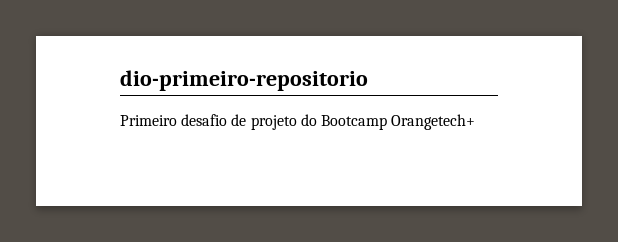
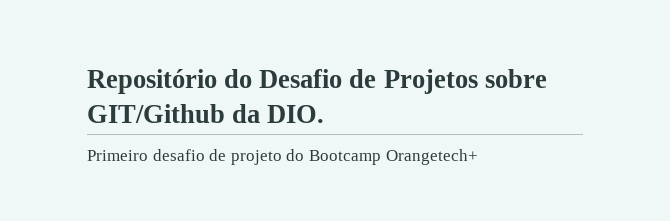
- dio-primeiro-repositorio
+ Repositório do Desafio de Projetos sobre GIT/Github da DIO.

